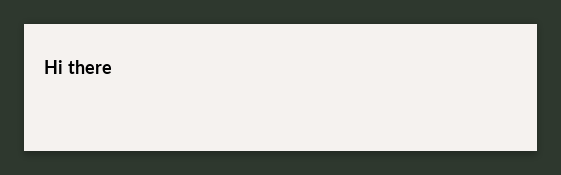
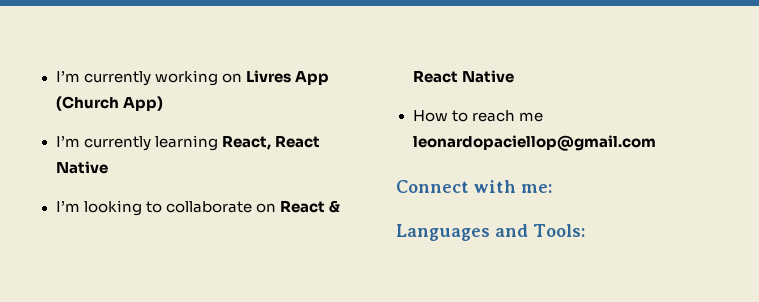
- Hi there
+ I’m currently working on Livres App (Church App)
+ I’m currently learning React, React Native
+ I’m looking to collaborate on React & React Native
+ How to reach me leonardopaciellop@gmail.com
+ Connect with me:
+ Languages and Tools:

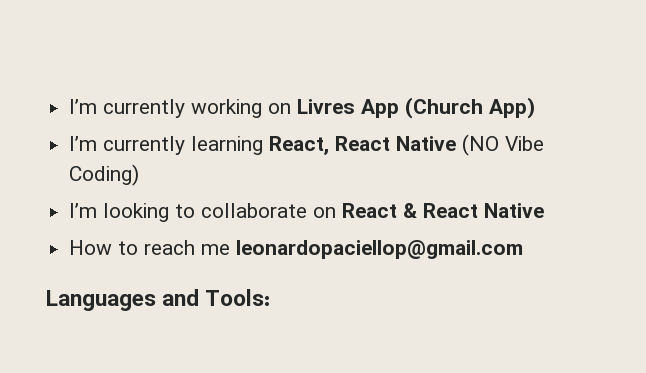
- I’m currently learning React, React Native
+ I’m currently learning React, React Native (NO Vibe Coding)
- Connect with me:

